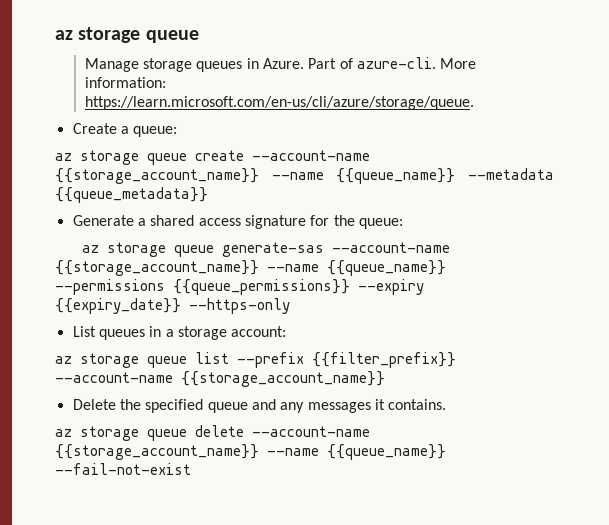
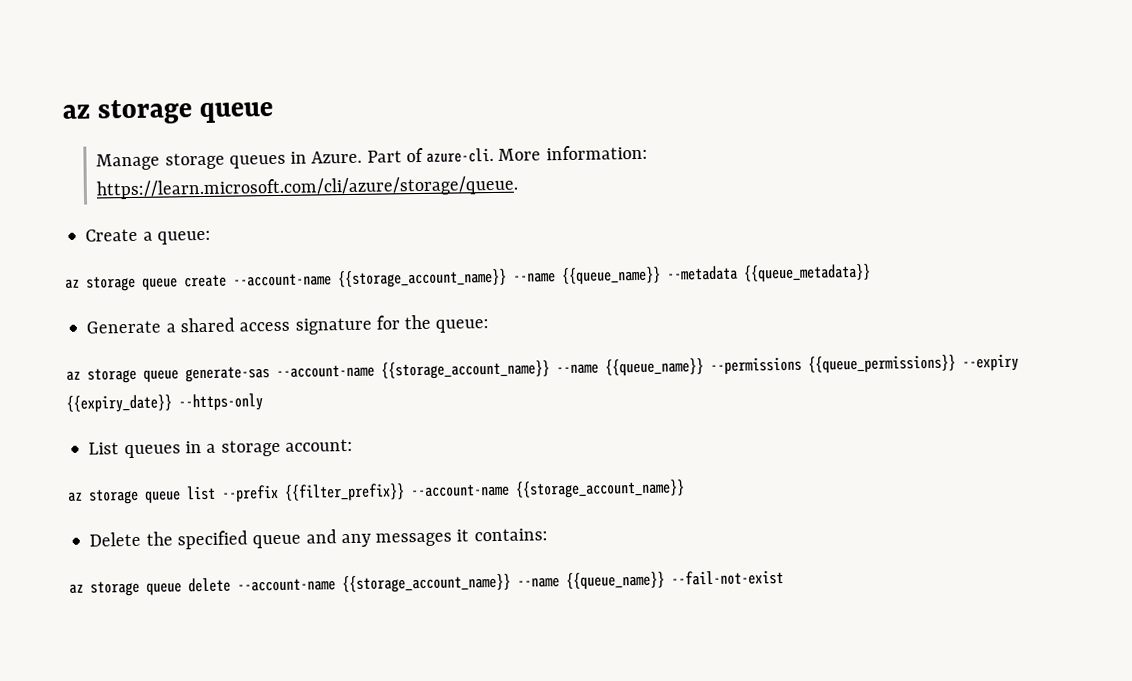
- More information: https://learn.microsoft.com/en-us/cli/azure/storage/queue.
+ More information: https://learn.microsoft.com/cli/azure/storage/queue.
- Delete the specified queue and any messages it contains.
+ Delete the specified queue and any messages it contains:

